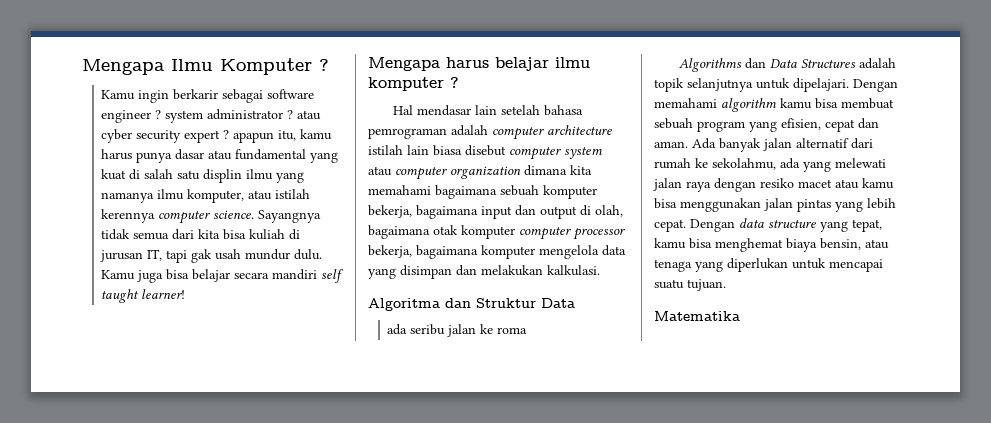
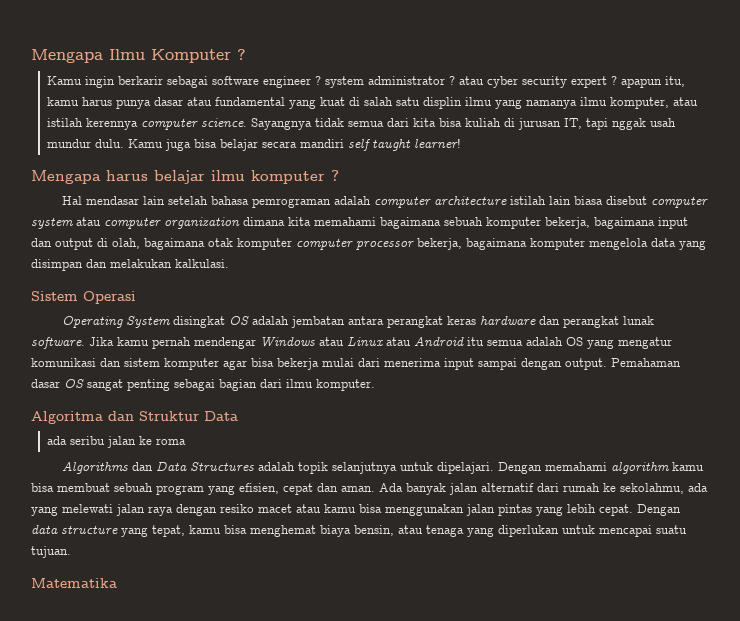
- Sayangnya tidak semua dari kita bisa kuliah di jurusan IT, tapi gak usah mundur dulu.
+ Sayangnya tidak semua dari kita bisa kuliah di jurusan IT, tapi nggak usah mundur dulu.
+ Sistem Operasi
+ Operating System disingkat OS adalah jembatan antara perangkat keras hardware dan perangkat lunak software. Jika kamu pernah mendengar Windows atau Linux atau Android itu semua adalah OS yang mengatur komunikasi dan sistem komputer agar bisa bekerja mulai dari menerima input sampai dengan output. Pemahaman dasar OS sangat penting sebagai bagian dari ilmu komputer.

